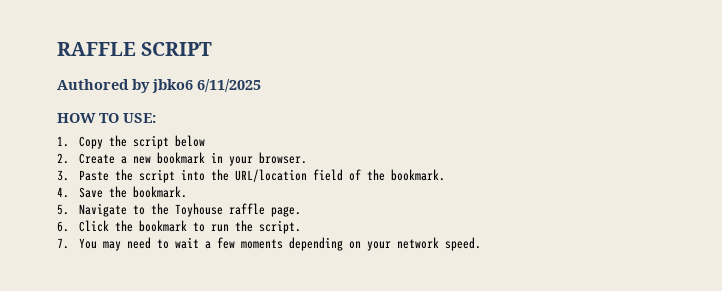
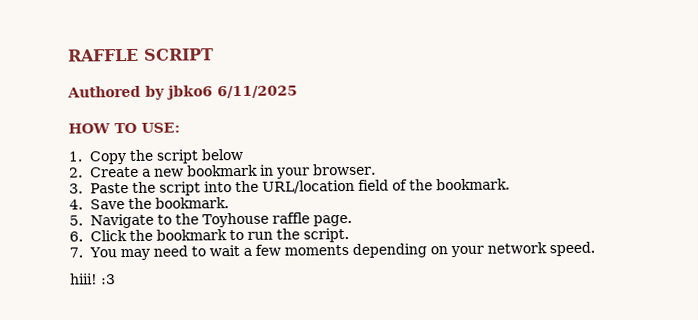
+ hiii! :3

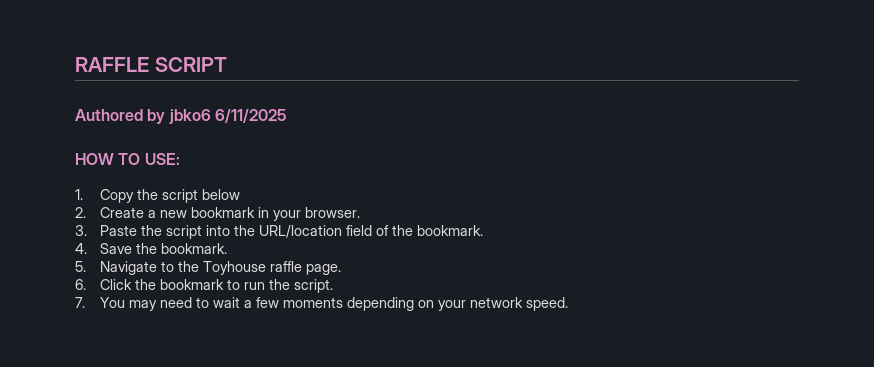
- hiii! :3

